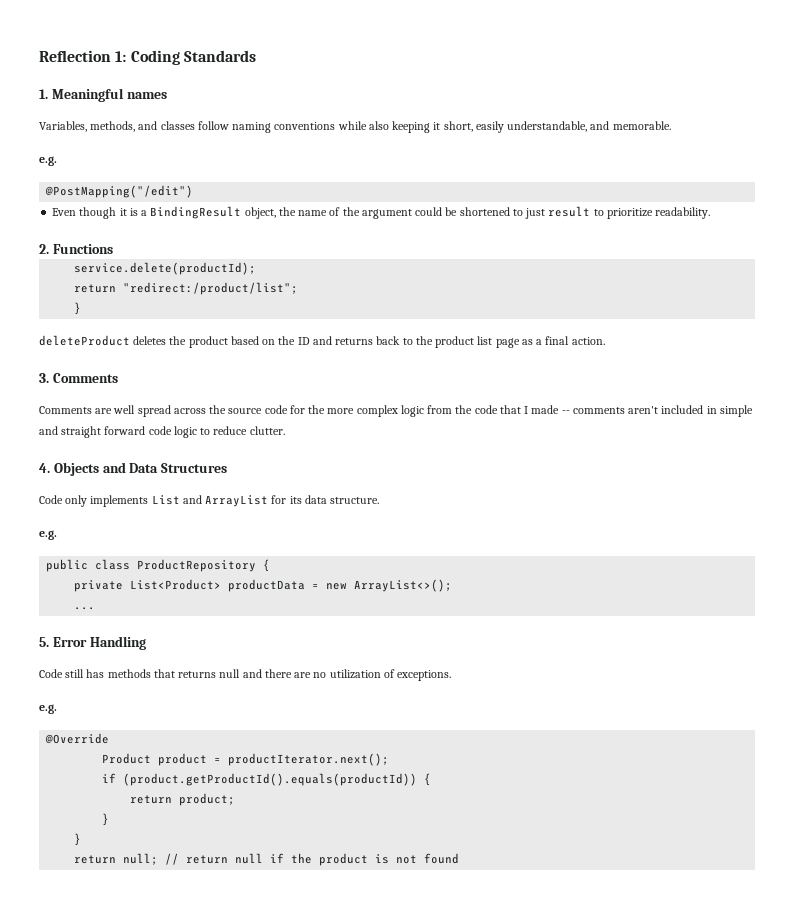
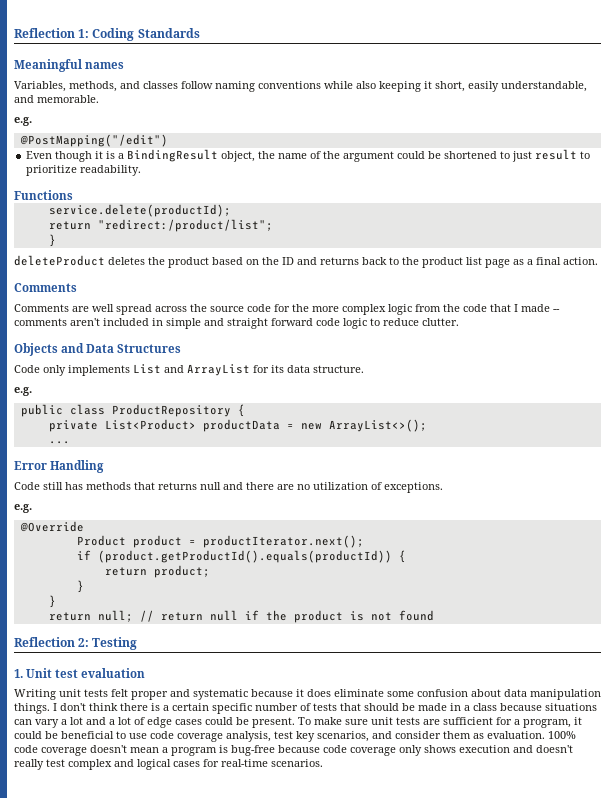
- 1. Meaningful names
+ Meaningful names
- 2. Functions
+ Functions
  deleteProduct deletes the product based on the ID and returns back to the product list page as a final action.
- 3. Comments
+ Comments
- 4. Objects and Data Structures
+ Objects and Data Structures
- 5. Error Handling
+ Error Handling
+ Reflection 2: Testing
+ 1. Unit test evaluation
+ Writing unit tests felt proper and systematic because it does eliminate some confusion about data manipulation things. I don't think there is a certain specific number of tests that should be made in a class because situations can vary a lot and a lot of edge cases could be present. To make sure unit tests are sufficient for a program, it could be beneficial to use code coverage analysis, test key scenarios, and consider them as evaluation. 100% code coverage doesn't mean a program is bug-free because code coverage only shows execution and doesn't really test complex and logical cases for real-time scenarios.

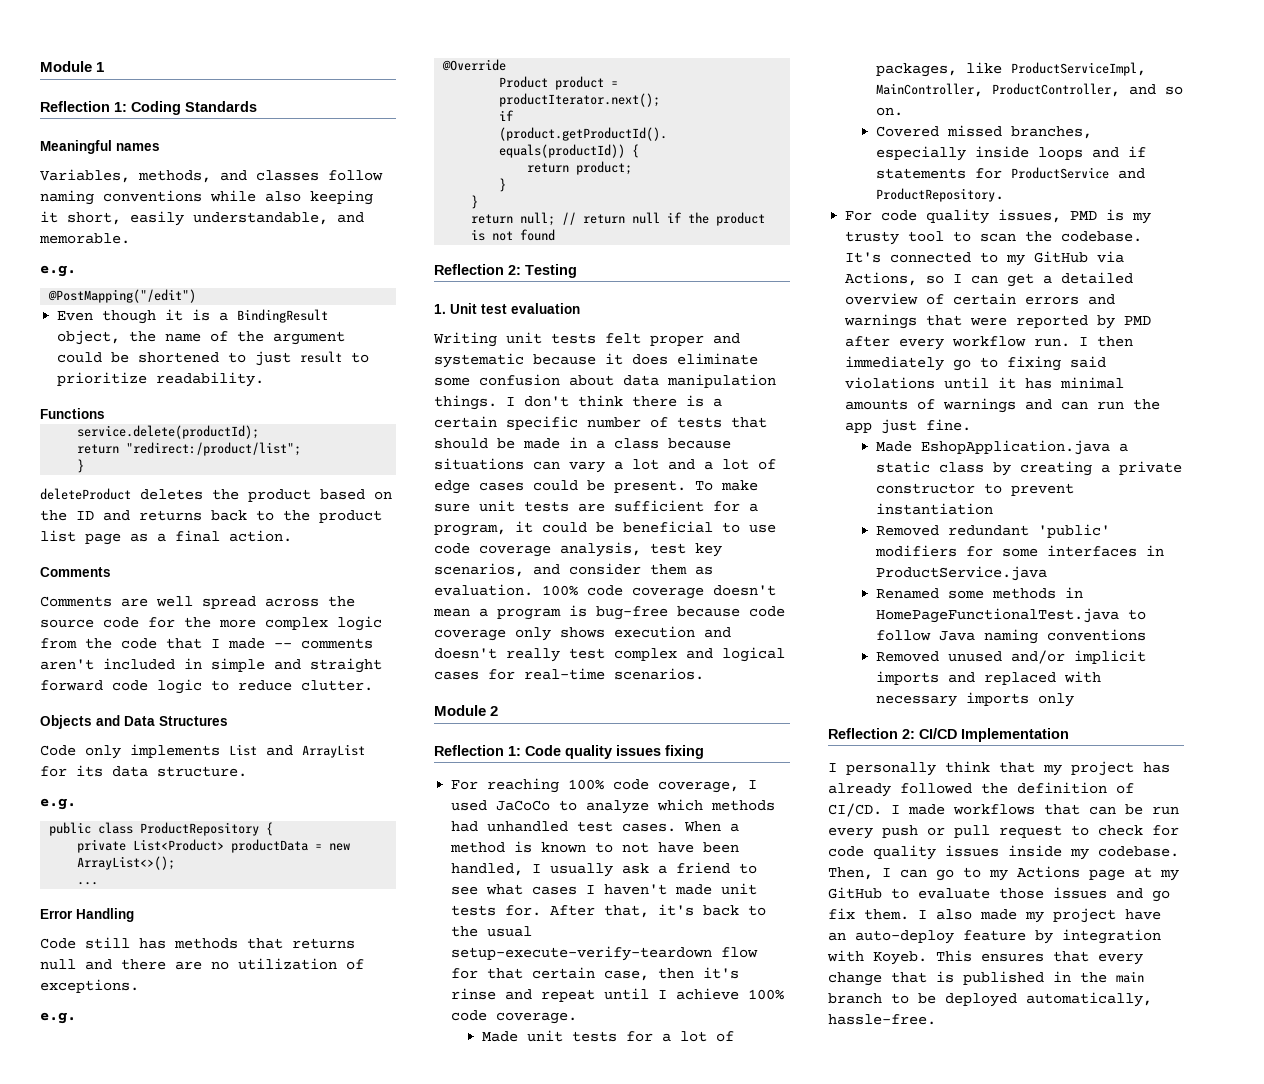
+ Module 1
+ Module 2
+ Reflection 1: Code quality issues fixing
+ For reaching 100% code coverage, I used JaCoCo to analyze which methods had unhandled test cases. When a method is known to not have been handled, I usually ask a friend to see what cases I haven't made unit tests for. After that, it's back to the usual setup-execute-verify-teardown flow for that certain case, then it's rinse and repeat until I achieve 100% code coverage.
+ Made unit tests for a lot of packages, like ProductServiceImpl, MainController, ProductController, and so on.
+ Covered missed branches, especially inside loops and if statements for ProductService and ProductRepository.
+ For code quality issues, PMD is my trusty tool to scan the codebase. It's connected to my GitHub via Actions, so I can get a detailed overview of certain errors and warnings that were reported by PMD after every workflow run. I then immediately go to fixing said violations until it has minimal amounts of warnings and can run the app just fine.
+ Made EshopApplication.java a static class by creating a private constructor to prevent instantiation
+ Removed redundant 'public' modifiers for some interfaces in ProductService.java
+ Renamed some methods in HomePageFunctionalTest.java to follow Java naming conventions
+ Removed unused and/or implicit imports and replaced with necessary imports only
+ Reflection 2: CI/CD Implementation
+ I personally think that my project has already followed the definition of CI/CD. I made workflows that can be run every push or pull request to check for code quality issues inside my codebase. Then, I can go to my Actions page at my GitHub to evaluate those issues and go fix them. I also made my project have an auto-deploy feature by integration with Koyeb. This ensures that every change that is published in the main branch to be deployed automatically, hassle-free.

